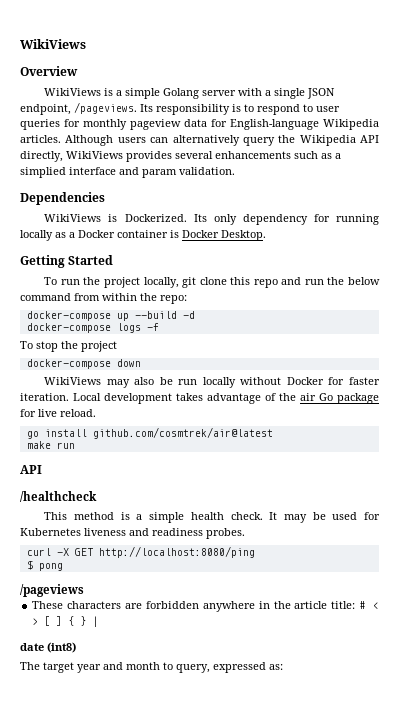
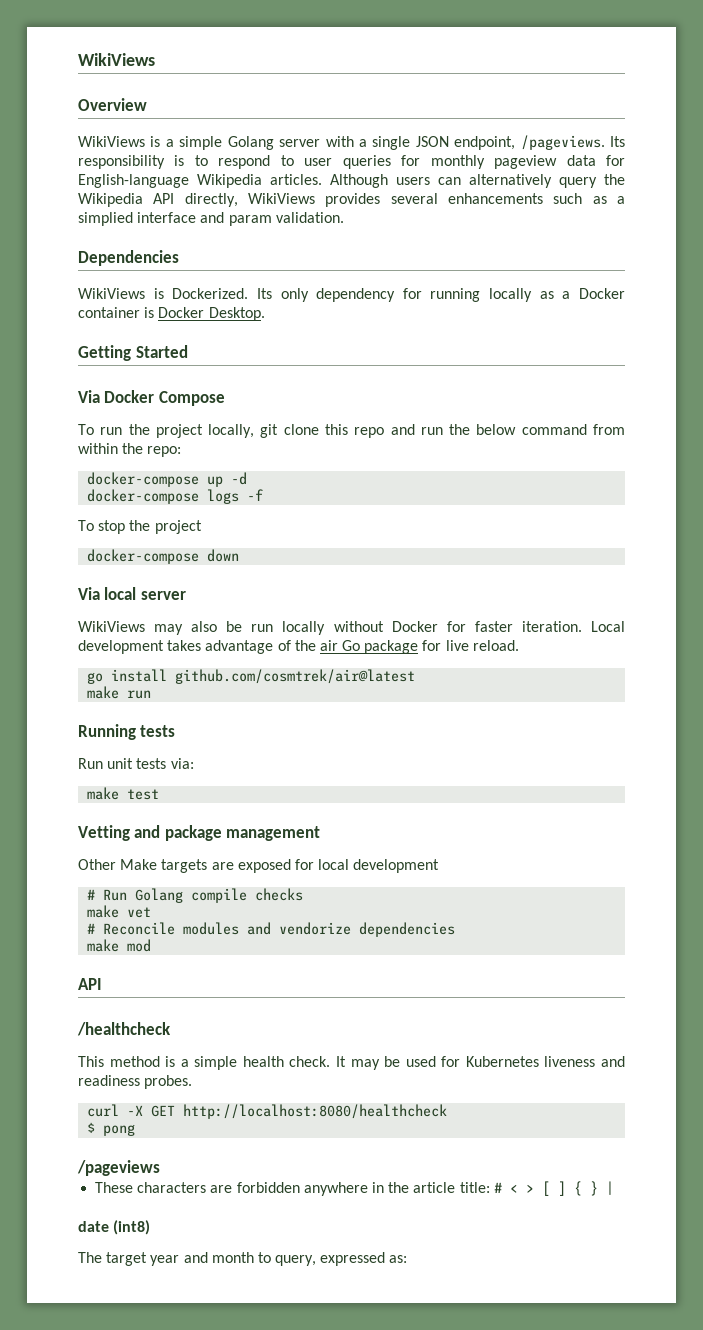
+ Via Docker Compose
- docker-compose up --build -d
+ docker-compose up -d
+ Via local server
+ Running tests
+ Run unit tests via:
+ make test
+ Vetting and package management
+ Other Make targets are exposed for local development
+ # Run Golang compile checks
+ make vet
+ # Reconcile modules and vendorize dependencies
+ make mod
- curl -X GET http://localhost:8080/ping
+ curl -X GET http://localhost:8080/healthcheck

